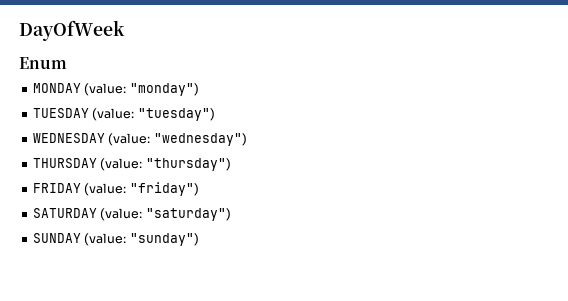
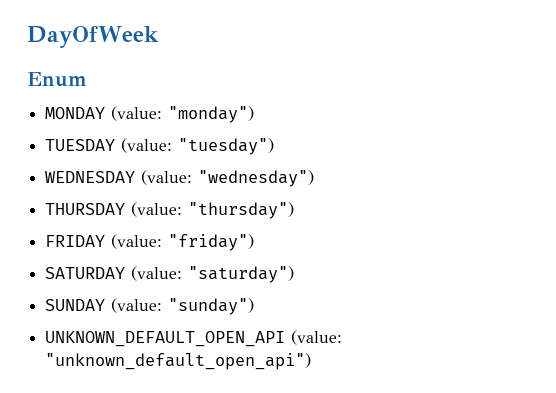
+ UNKNOWN_DEFAULT_OPEN_API (value: "unknown_default_open_api")

